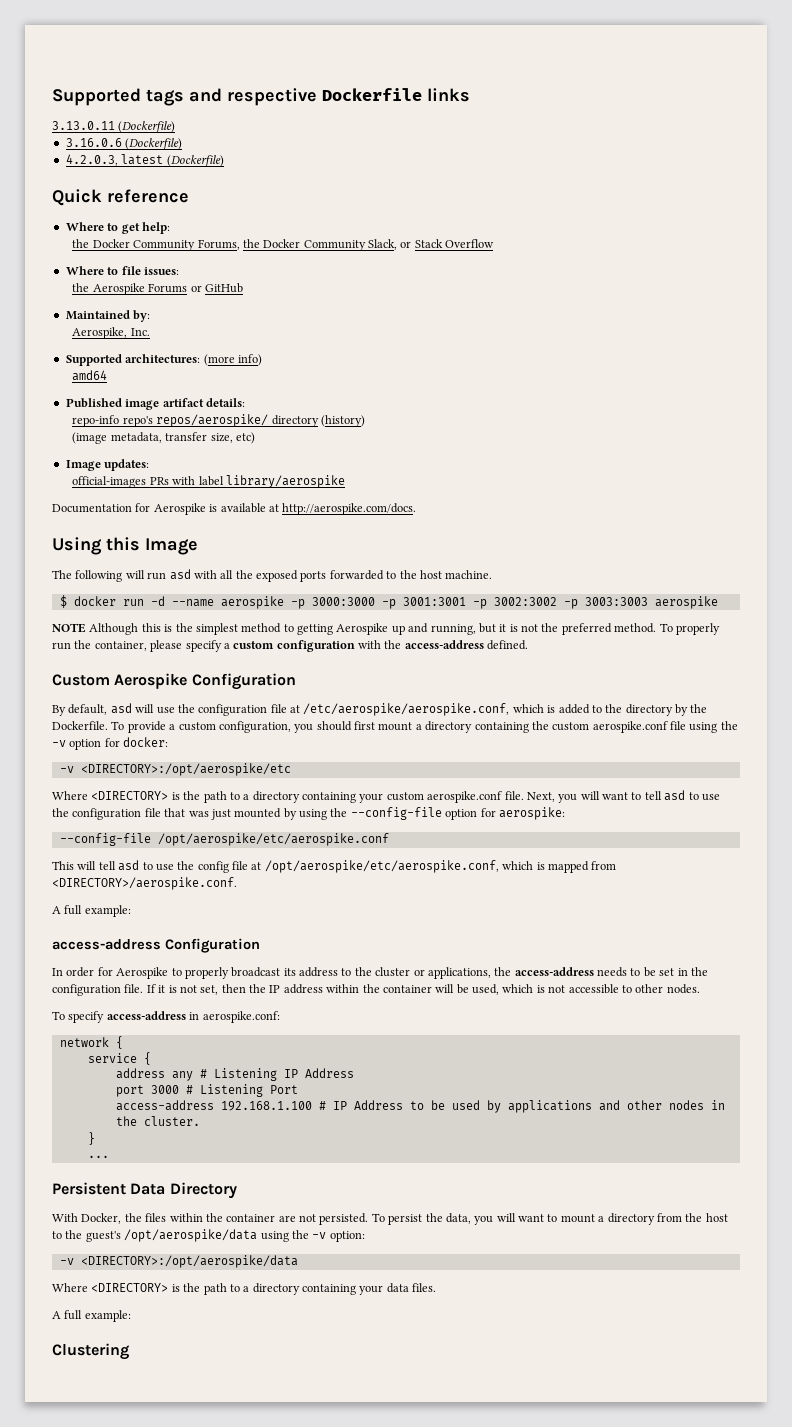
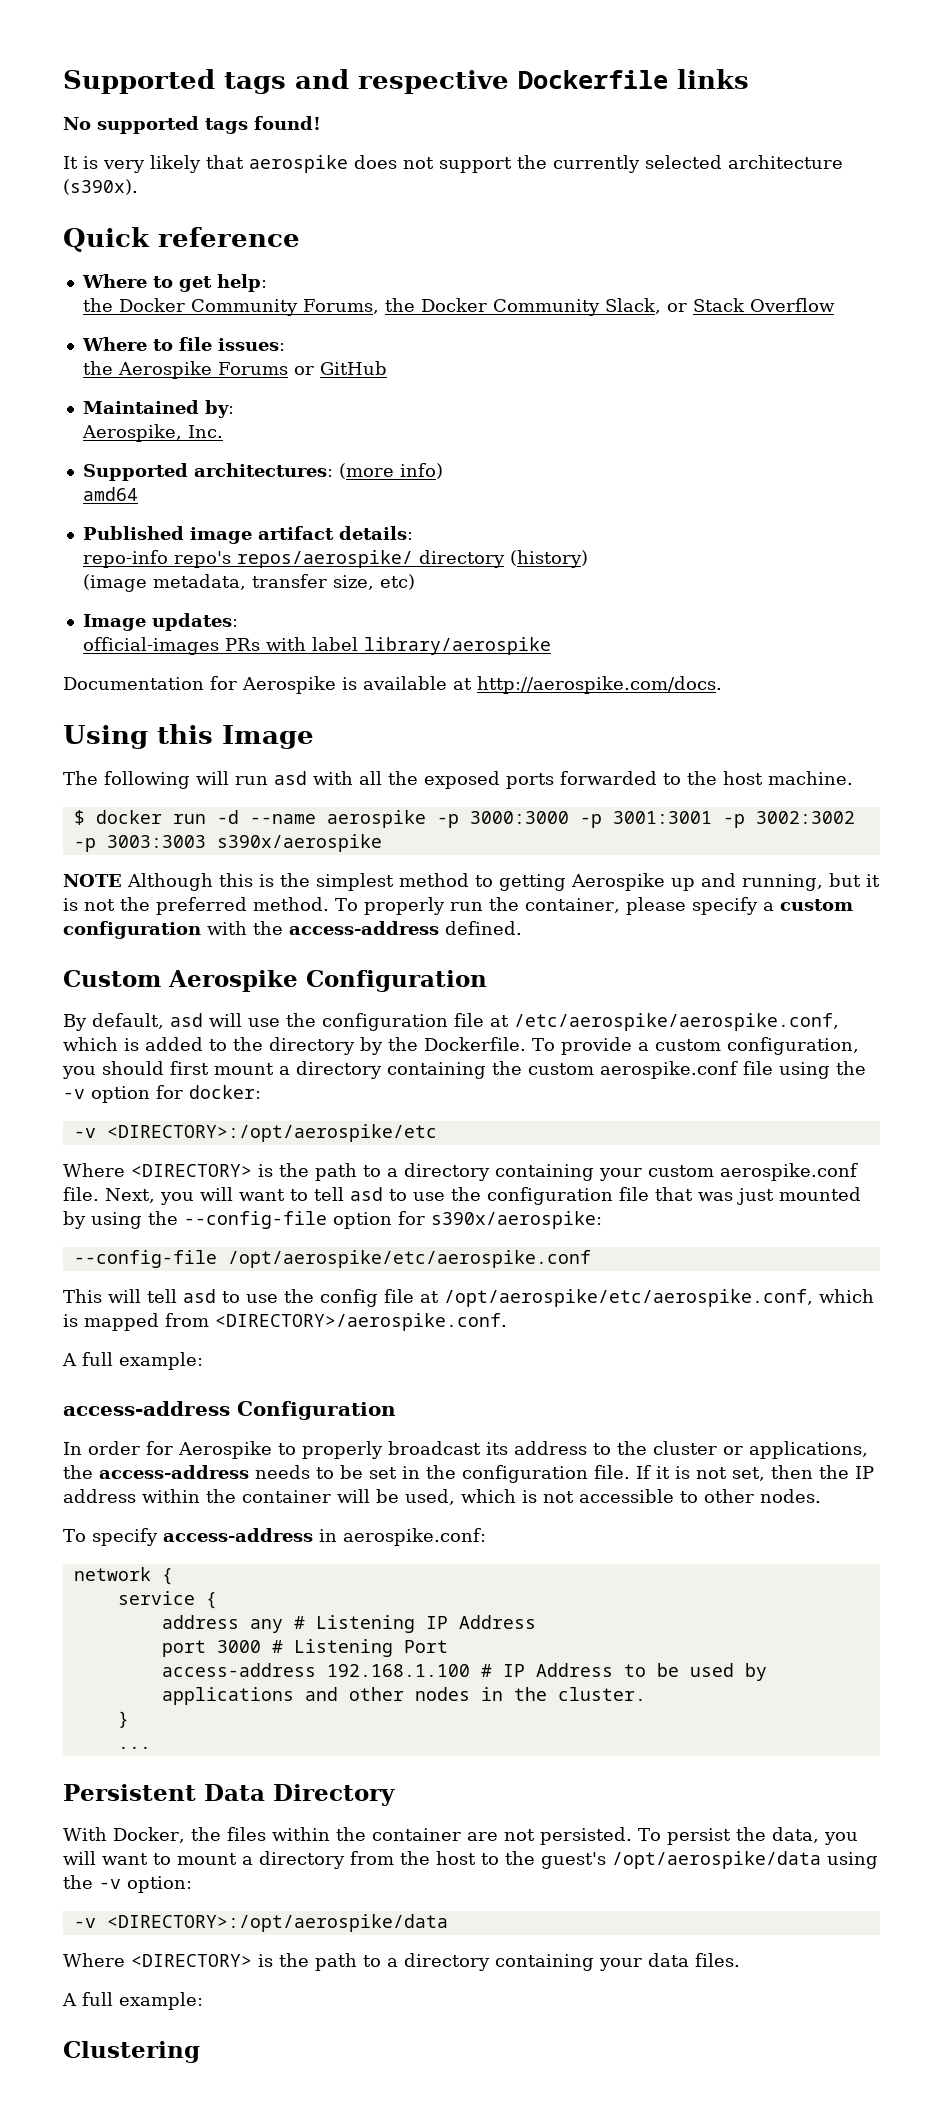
- 3.13.0.11 (Dockerfile)
- 3.16.0.6 (Dockerfile)
- 4.2.0.3, latest (Dockerfile)
+ No supported tags found!
+ It is very likely that aerospike does not support the currently selected architecture (s390x).
- $ docker run -d --name aerospike -p 3000:3000 -p 3001:3001 -p 3002:3002 -p 3003:3003 aerospike
+ $ docker run -d --name aerospike -p 3000:3000 -p 3001:3001 -p 3002:3002 -p 3003:3003 s390x/aerospike
- Next, you will want to tell asd to use the configuration file that was just mounted by using the --config-file option for aerospike:
+ Next, you will want to tell asd to use the configuration file that was just mounted by using the --config-file option for s390x/aerospike:

